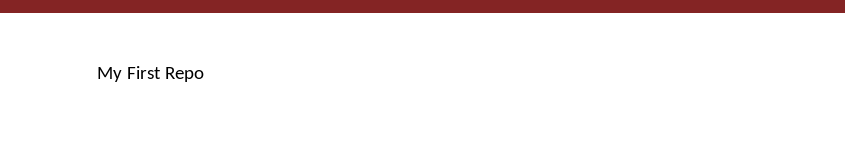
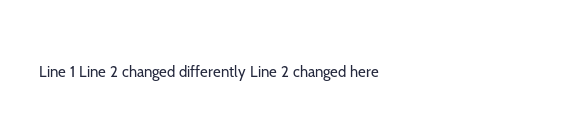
- My First Repo
+ Line 1 Line 2 changed differently Line 2 changed here

